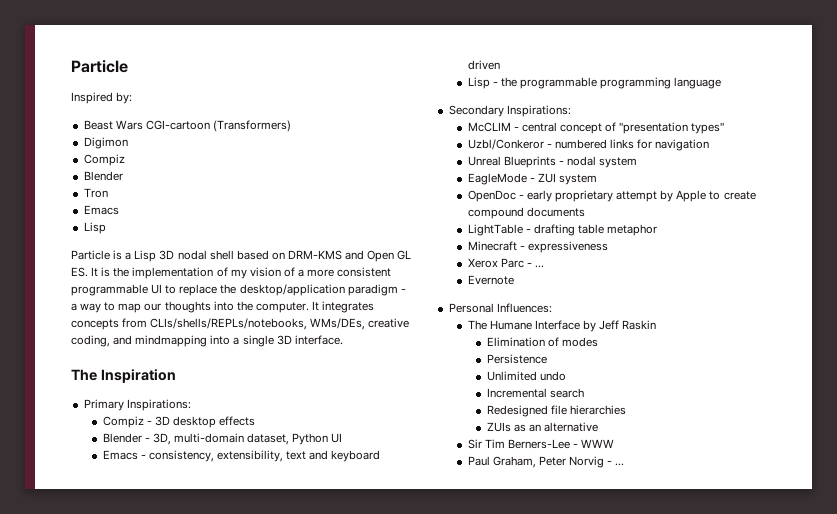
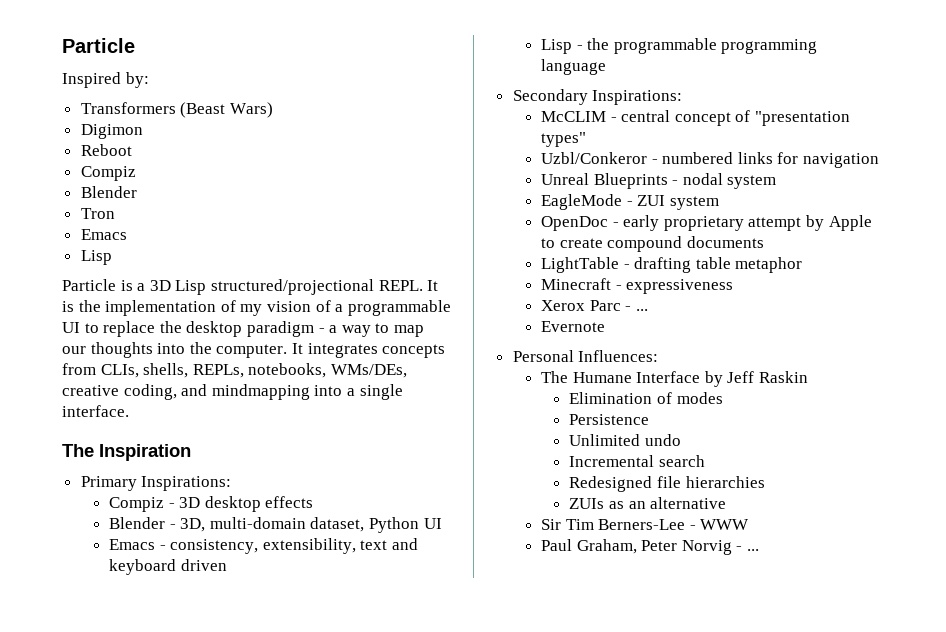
- Beast Wars CGI-cartoon (Transformers)
+ Transformers (Beast Wars)
+ Reboot
- Particle is a Lisp 3D nodal shell based on DRM-KMS and Open GL ES. It is the implementation of my vision of a more consistent programmable UI to replace the desktop/application paradigm - a way to map our thoughts into the computer.
+ Particle is a 3D Lisp structured/projectional REPL. It is the implementation of my vision of a programmable UI to replace the desktop paradigm - a way to map our thoughts into the computer.
- It integrates concepts from CLIs/shells/REPLs/notebooks, WMs/DEs, creative coding, and mindmapping into a single 3D interface.
+ It integrates concepts from CLIs, shells, REPLs, notebooks, WMs/DEs, creative coding, and mindmapping into a single interface.

